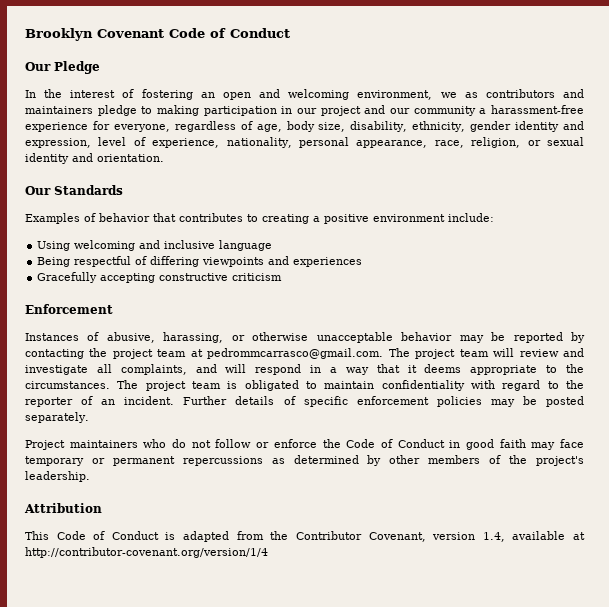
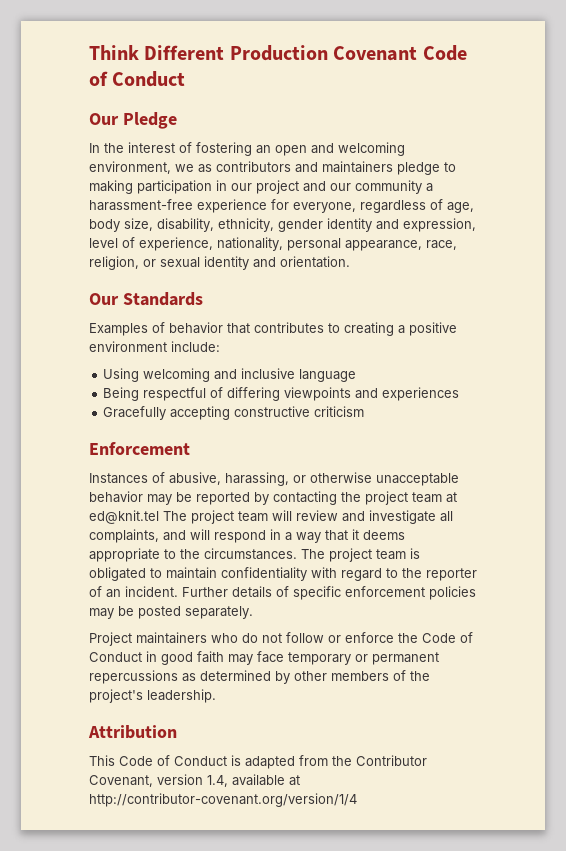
- Brooklyn Covenant Code of Conduct
+ Think Different Production Covenant Code of Conduct
- Instances of abusive, harassing, or otherwise unacceptable behavior may be reported by contacting the project team at pedrommcarrasco@gmail.com. The project team will review and investigate all complaints, and will respond in a way that it deems appropriate to the circumstances.
+ Instances of abusive, harassing, or otherwise unacceptable behavior may be reported by contacting the project team at ed@knit.tel The project team will review and investigate all complaints, and will respond in a way that it deems appropriate to the circumstances.

